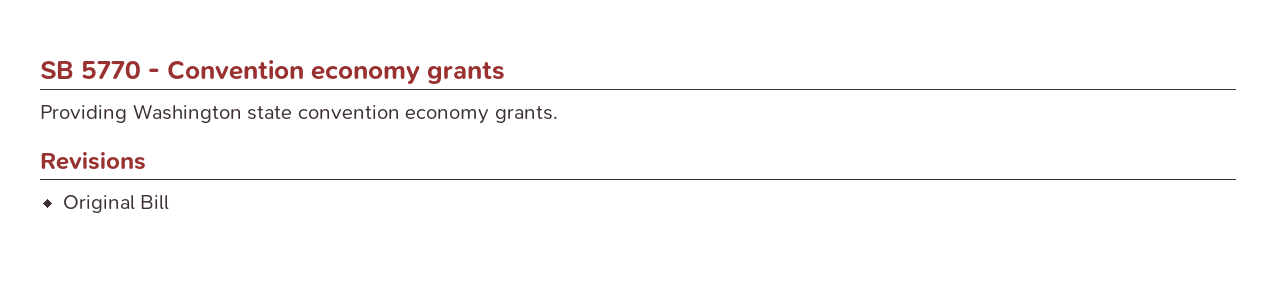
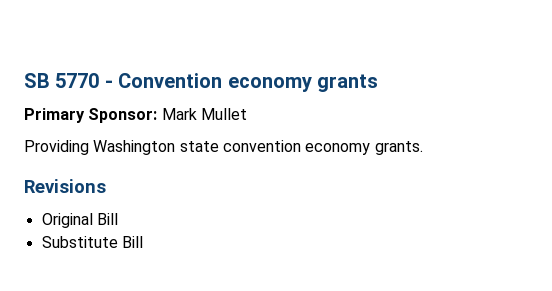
+ Primary Sponsor: Mark Mullet
+ Substitute Bill

